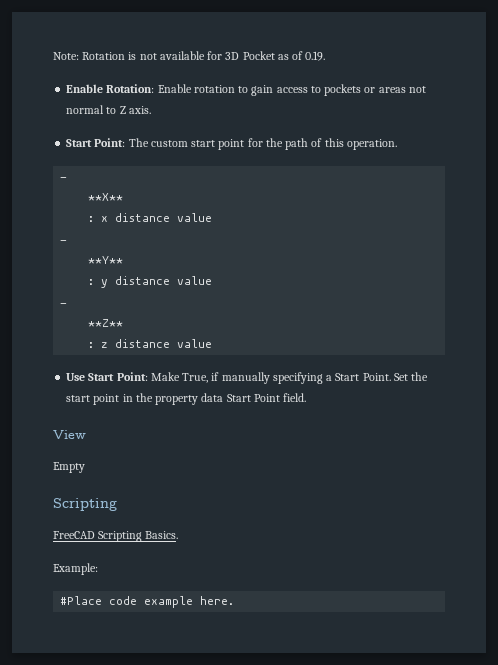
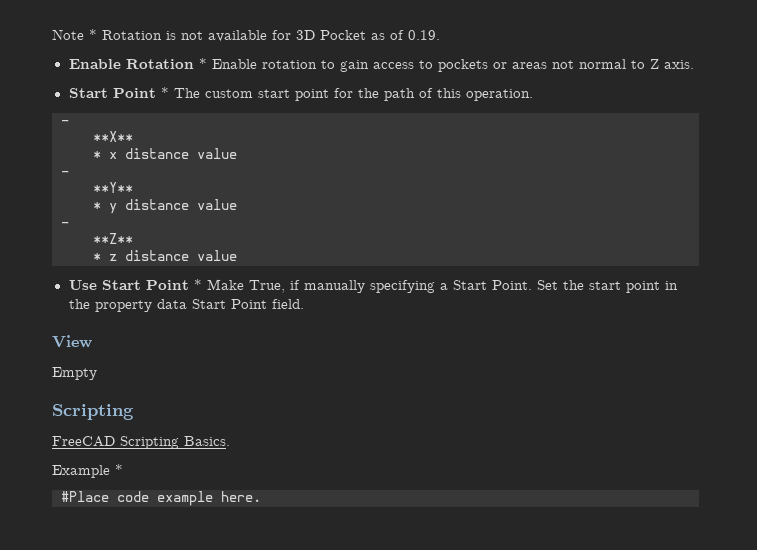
- Note: Rotation is not available for 3D Pocket as of 0.19.
+ Note * Rotation is not available for 3D Pocket as of 0.19.
- Enable Rotation: Enable rotation to gain access to pockets or areas not normal to Z axis.
+ Enable Rotation * Enable rotation to gain access to pockets or areas not normal to Z axis.
- Start Point: The custom start point for the path of this operation.
+ Start Point * The custom start point for the path of this operation.
- : x distance value
+ * x distance value
- : y distance value
+ * y distance value
- : z distance value
+ * z distance value
- Use Start Point: Make True, if manually specifying a Start Point.
+ Use Start Point * Make True, if manually specifying a Start Point.
- Example:
+ Example *

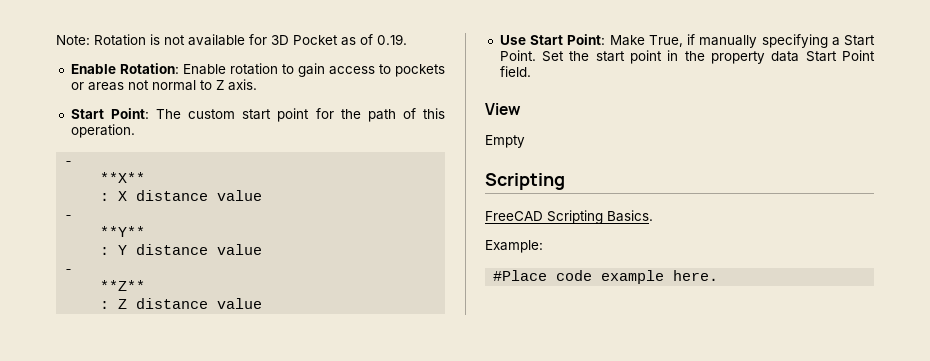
- Note * Rotation is not available for 3D Pocket as of 0.19.
+ Note: Rotation is not available for 3D Pocket as of 0.19.
- Enable Rotation * Enable rotation to gain access to pockets or areas not normal to Z axis.
+ Enable Rotation: Enable rotation to gain access to pockets or areas not normal to Z axis.
- Start Point * The custom start point for the path of this operation.
+ Start Point: The custom start point for the path of this operation.
- * x distance value
+ : X distance value
- * y distance value
+ : Y distance value
- * z distance value
+ : Z distance value
- Use Start Point * Make True, if manually specifying a Start Point.
+ Use Start Point: Make True, if manually specifying a Start Point.
- Example *
+ Example:

